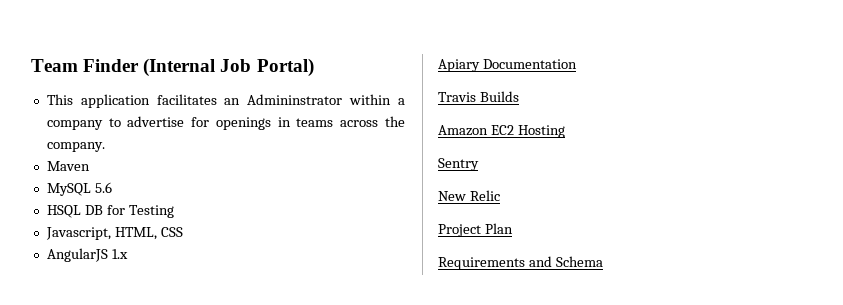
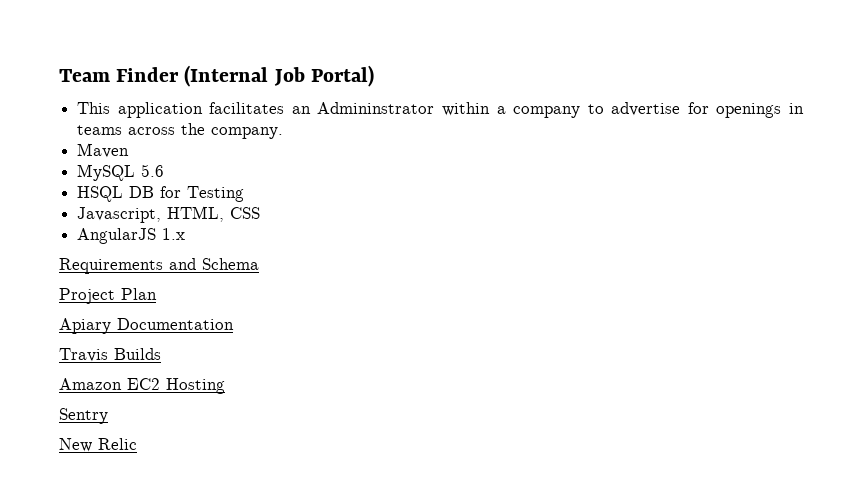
+ Requirements and Schema
+ Project Plan
- Project Plan
- Requirements and Schema

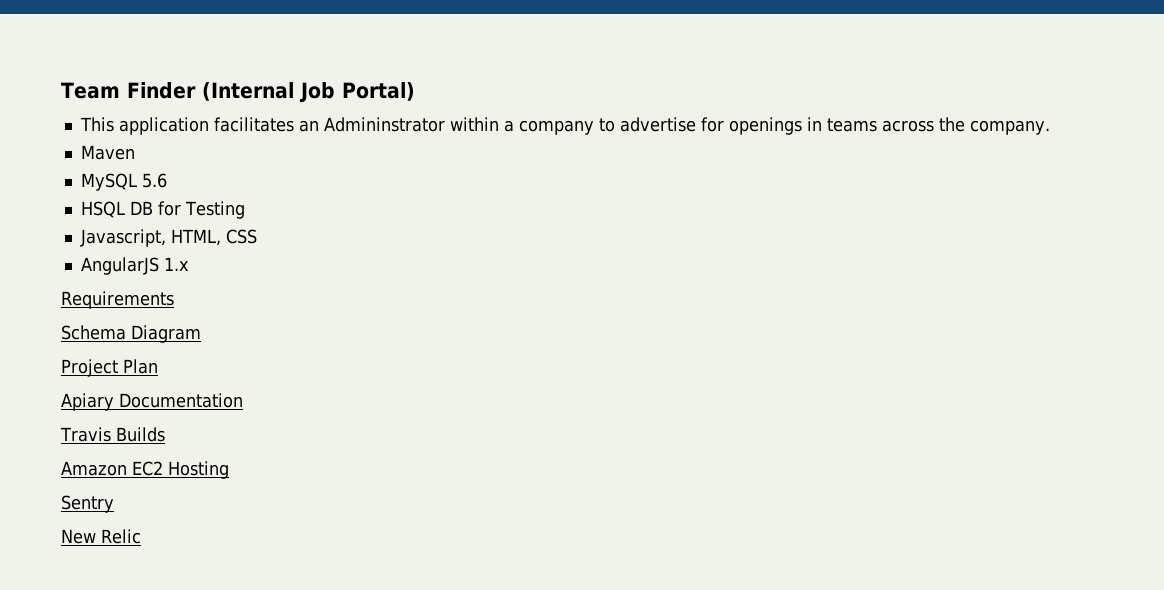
- Requirements and Schema
+ Requirements
+ Schema Diagram

